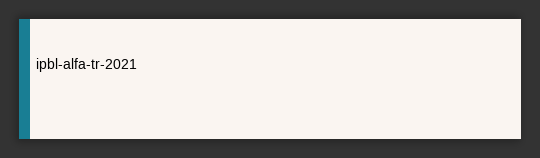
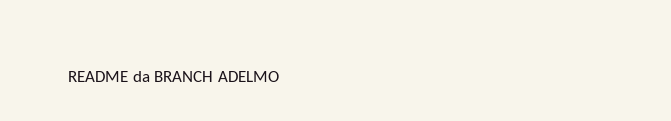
- ipbl-alfa-tr-2021
+ README da BRANCH ADELMO

